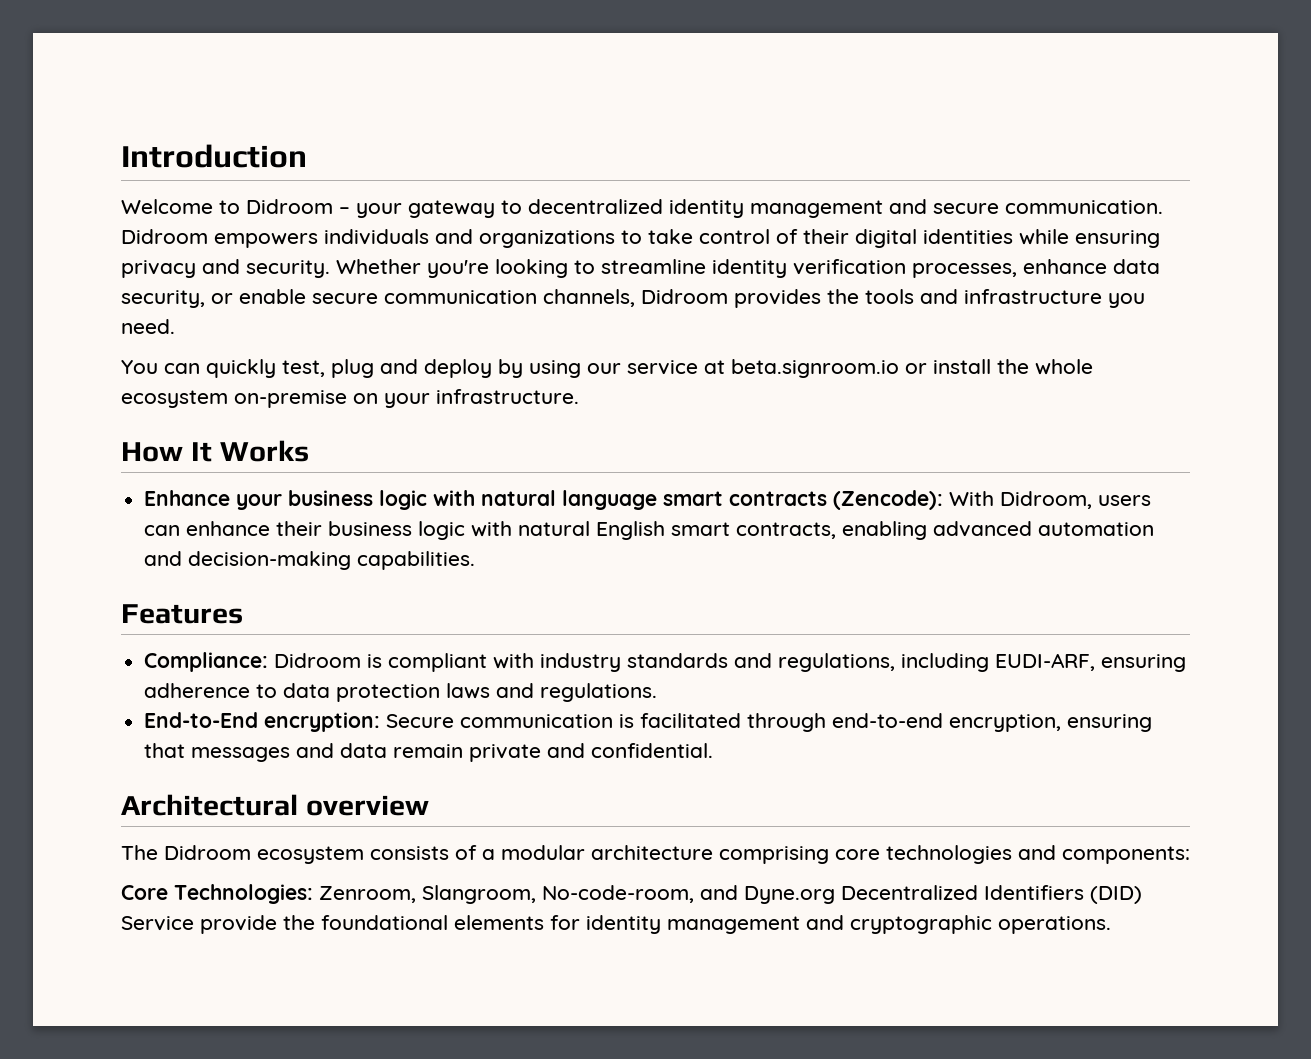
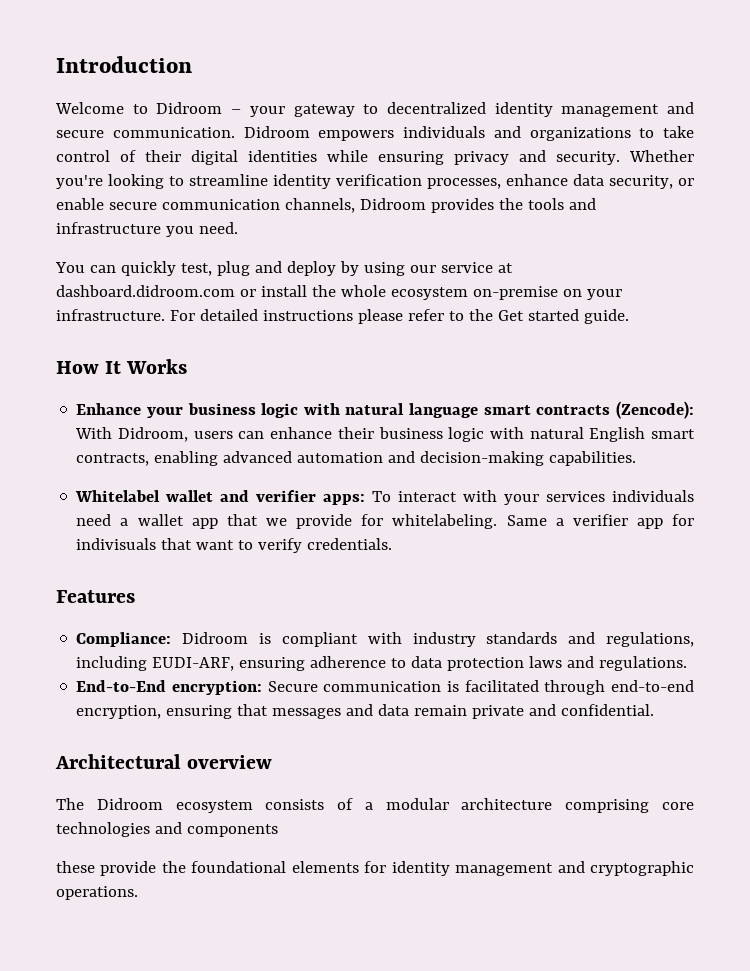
- You can quickly test, plug and deploy by using our service at beta.signroom.io or install the whole ecosystem on-premise on your infrastructure.
+ You can quickly test, plug and deploy by using our service at dashboard.didroom.com or install the whole ecosystem on-premise on your infrastructure. For detailed instructions please refer to the Get started guide.
+ Whitelabel wallet and verifier apps: To interact with your services individuals need a wallet app that we provide for whitelabeling. Same a verifier app for indivisuals that want to verify credentials.
- The Didroom ecosystem consists of a modular architecture comprising core technologies and components:
- Core Technologies: Zenroom, Slangroom, No-code-room, and Dyne.org Decentralized Identifiers (DID) Service provide the foundational elements for identity management and cryptographic operations.
+ The Didroom ecosystem consists of a modular architecture comprising core technologies and components
+ these provide the foundational elements for identity management and cryptographic operations.

